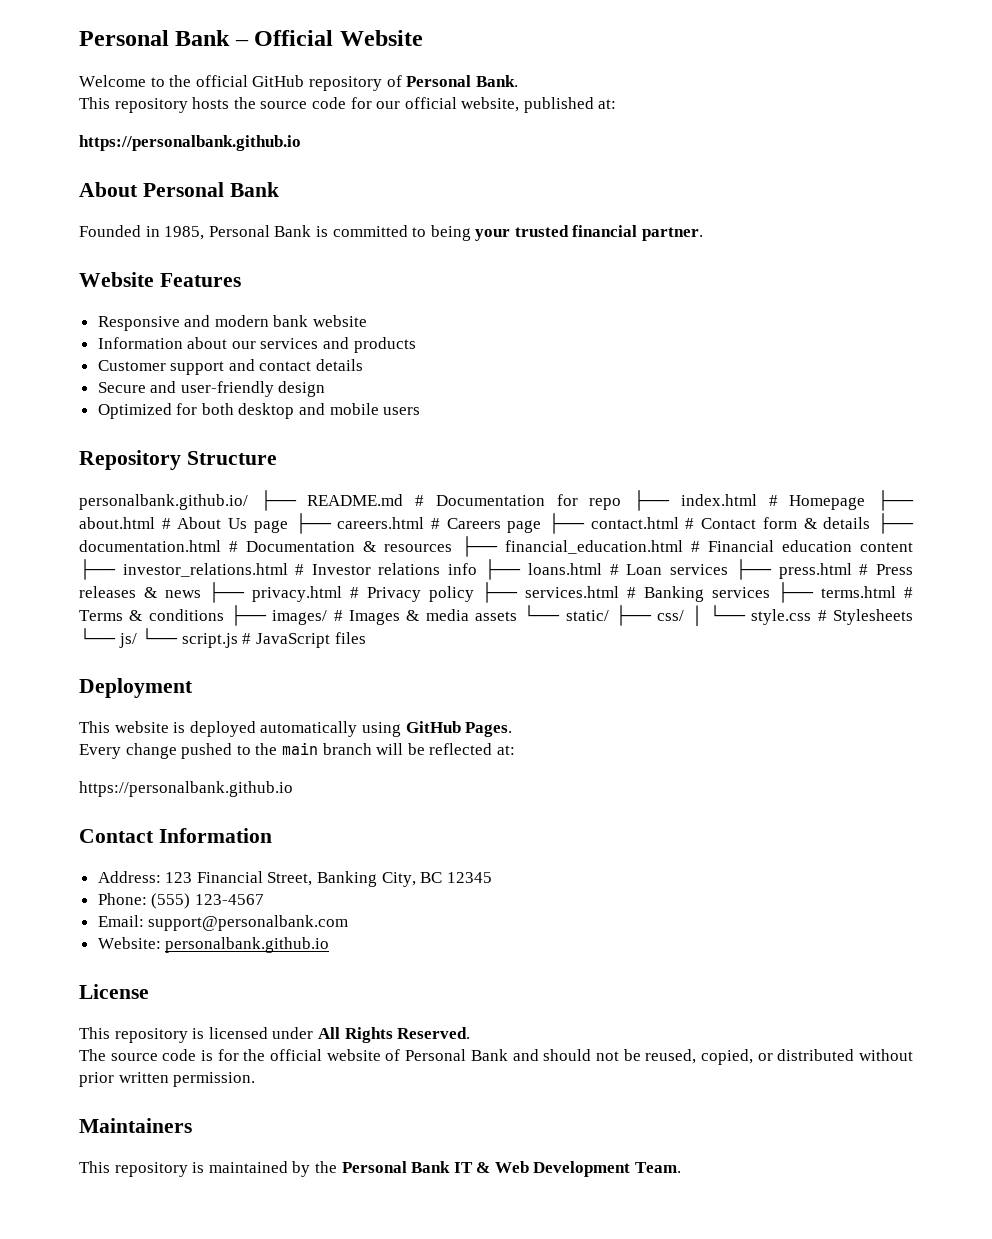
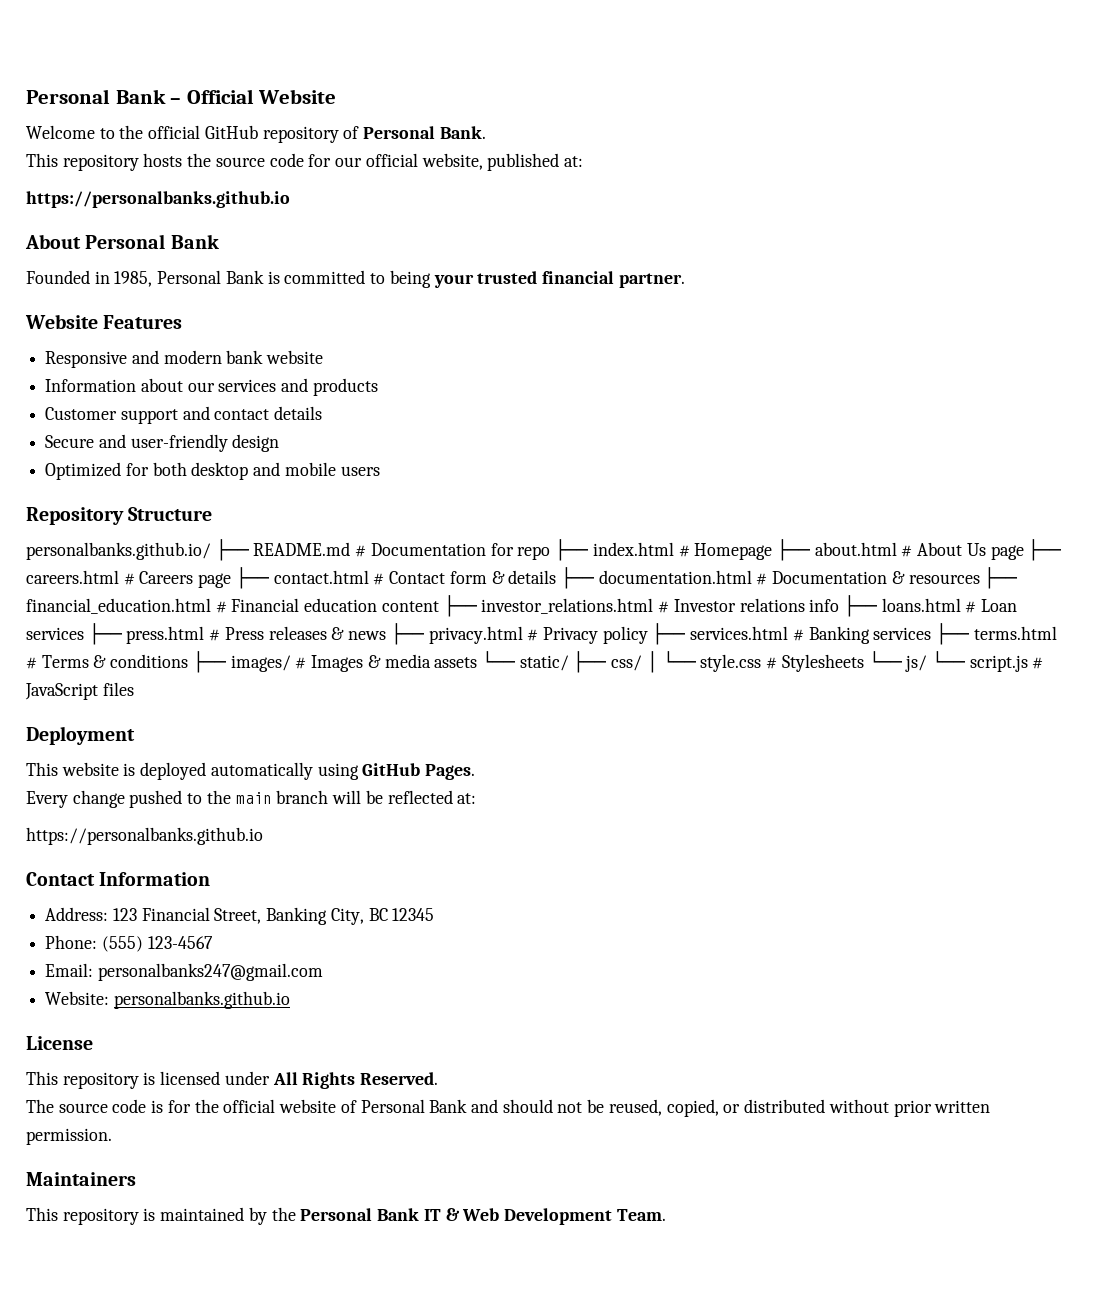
  This repository hosts the source code for our official website, published at:
- https://personalbank.github.io
+ https://personalbanks.github.io
- personalbank.github.io/ ├── README.md # Documentation for repo ├── index.html # Homepage ├── about.html # About Us page ├── careers.html # Careers page ├── contact.html # Contact form & details ├── documentation.html # Documentation & resources ├── financial_education.html # Financial education content ├── investor_relations.html # Investor relations info ├── loans.html # Loan services ├── press.html # Press releases & news ├── privacy.html # Privacy policy ├── services.html # Banking services ├── terms.html # Terms & conditions ├── images/ # Images & media assets └── static/ ├── css/ │ └── style.css # Stylesheets └── js/ └── script.js # JavaScript files
+ personalbanks.github.io/ ├── README.md # Documentation for repo ├── index.html # Homepage ├── about.html # About Us page ├── careers.html # Careers page ├── contact.html # Contact form & details ├── documentation.html # Documentation & resources ├── financial_education.html # Financial education content ├── investor_relations.html # Investor relations info ├── loans.html # Loan services ├── press.html # Press releases & news ├── privacy.html # Privacy policy ├── services.html # Banking services ├── terms.html # Terms & conditions ├── images/ # Images & media assets └── static/ ├── css/ │ └── style.css # Stylesheets └── js/ └── script.js # JavaScript files
  Every change pushed to the main branch will be reflected at:
- https://personalbank.github.io
+ https://personalbanks.github.io
- Email: support@personalbank.com
+ Email: personalbanks247@gmail.com
- Website: personalbank.github.io
+ Website: personalbanks.github.io

